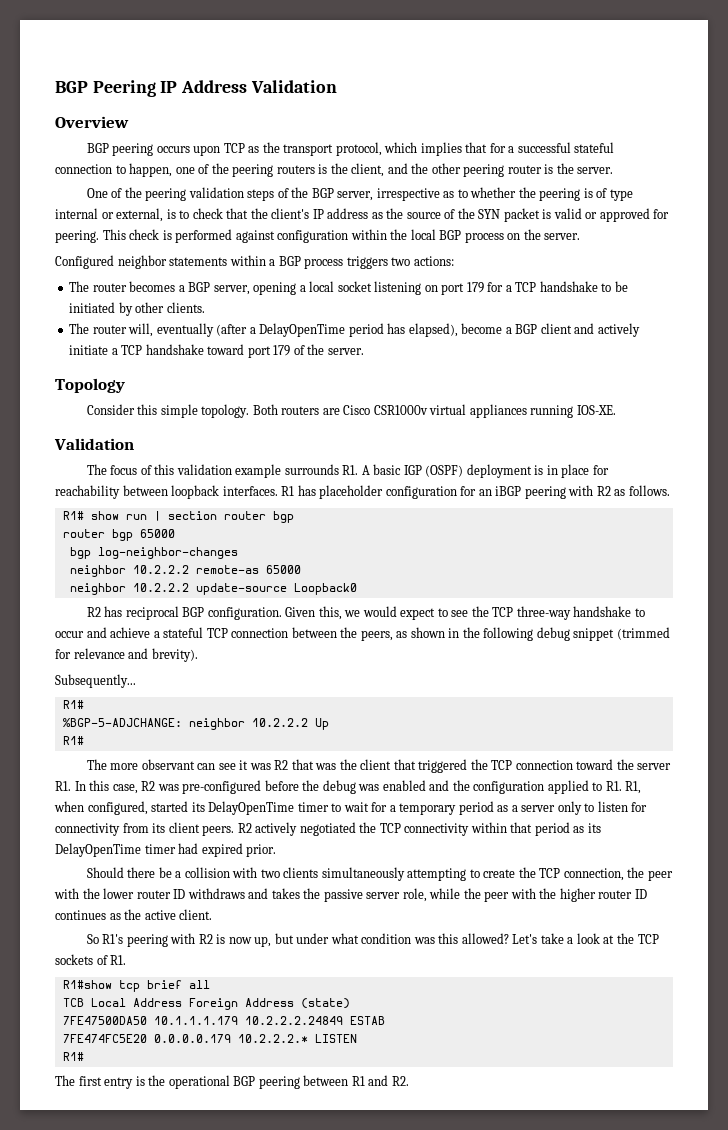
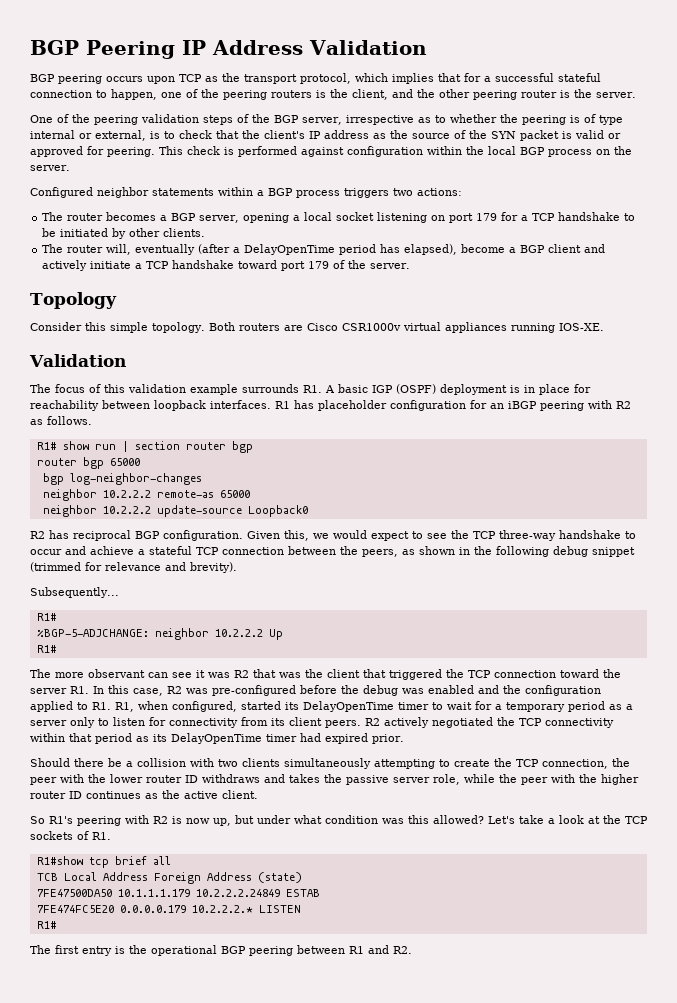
- Overview

